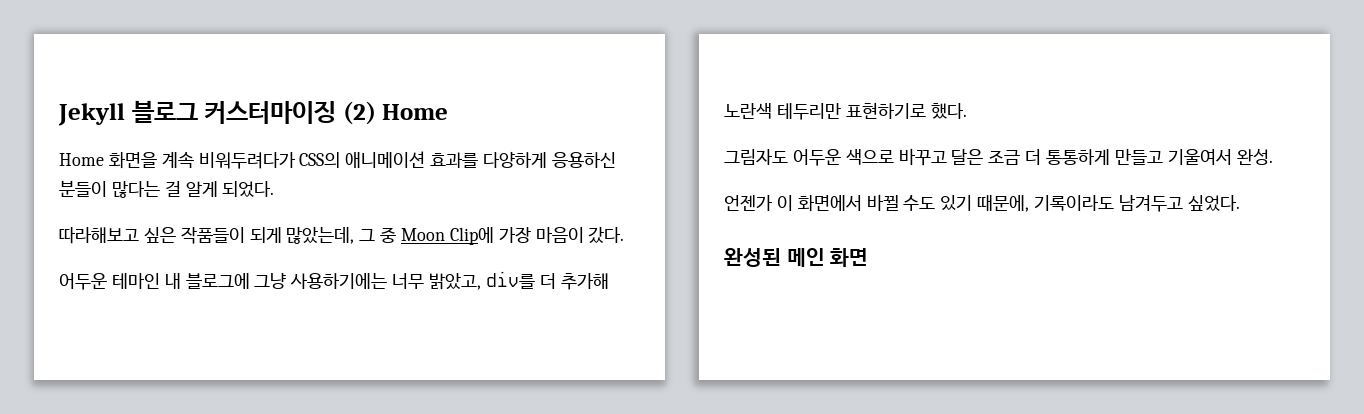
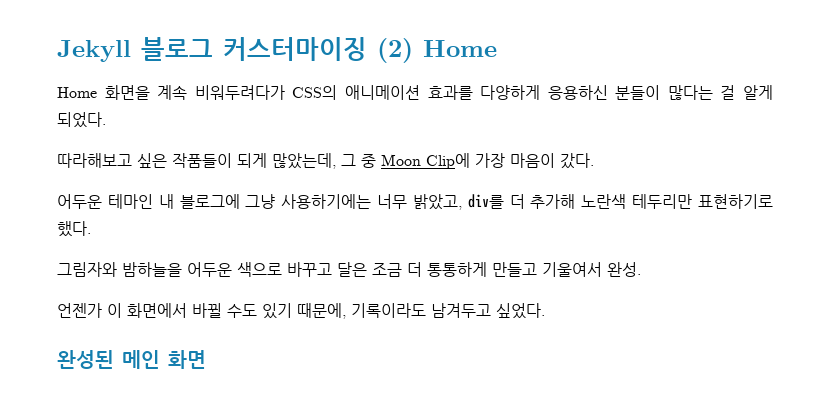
- 그림자도 어두운 색으로 바꾸고 달은 조금 더 통통하게 만들고 기울여서 완성.
+ 그림자와 밤하늘을 어두운 색으로 바꾸고 달은 조금 더 통통하게 만들고 기울여서 완성.

